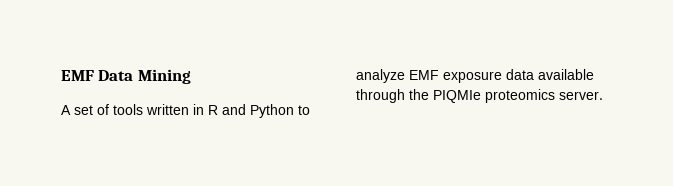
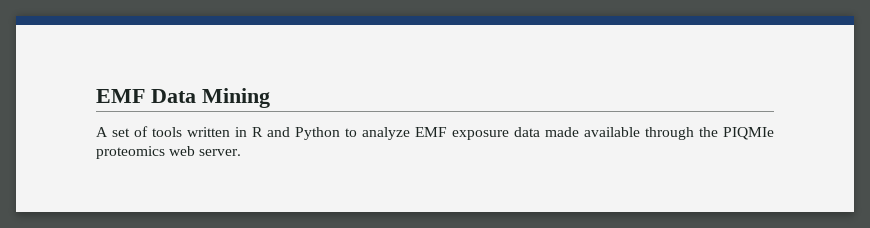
- A set of tools written in R and Python to analyze EMF exposure data available through the PIQMIe proteomics server.
+ A set of tools written in R and Python to analyze EMF exposure data made available through the PIQMIe proteomics web server.

